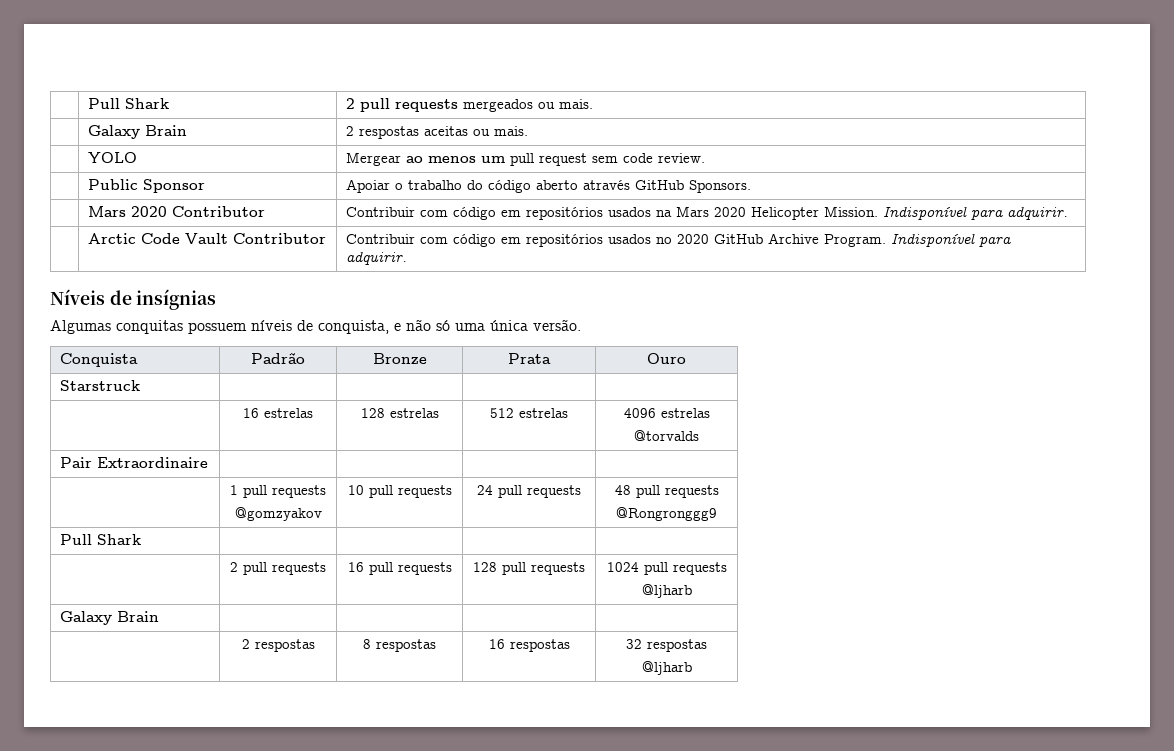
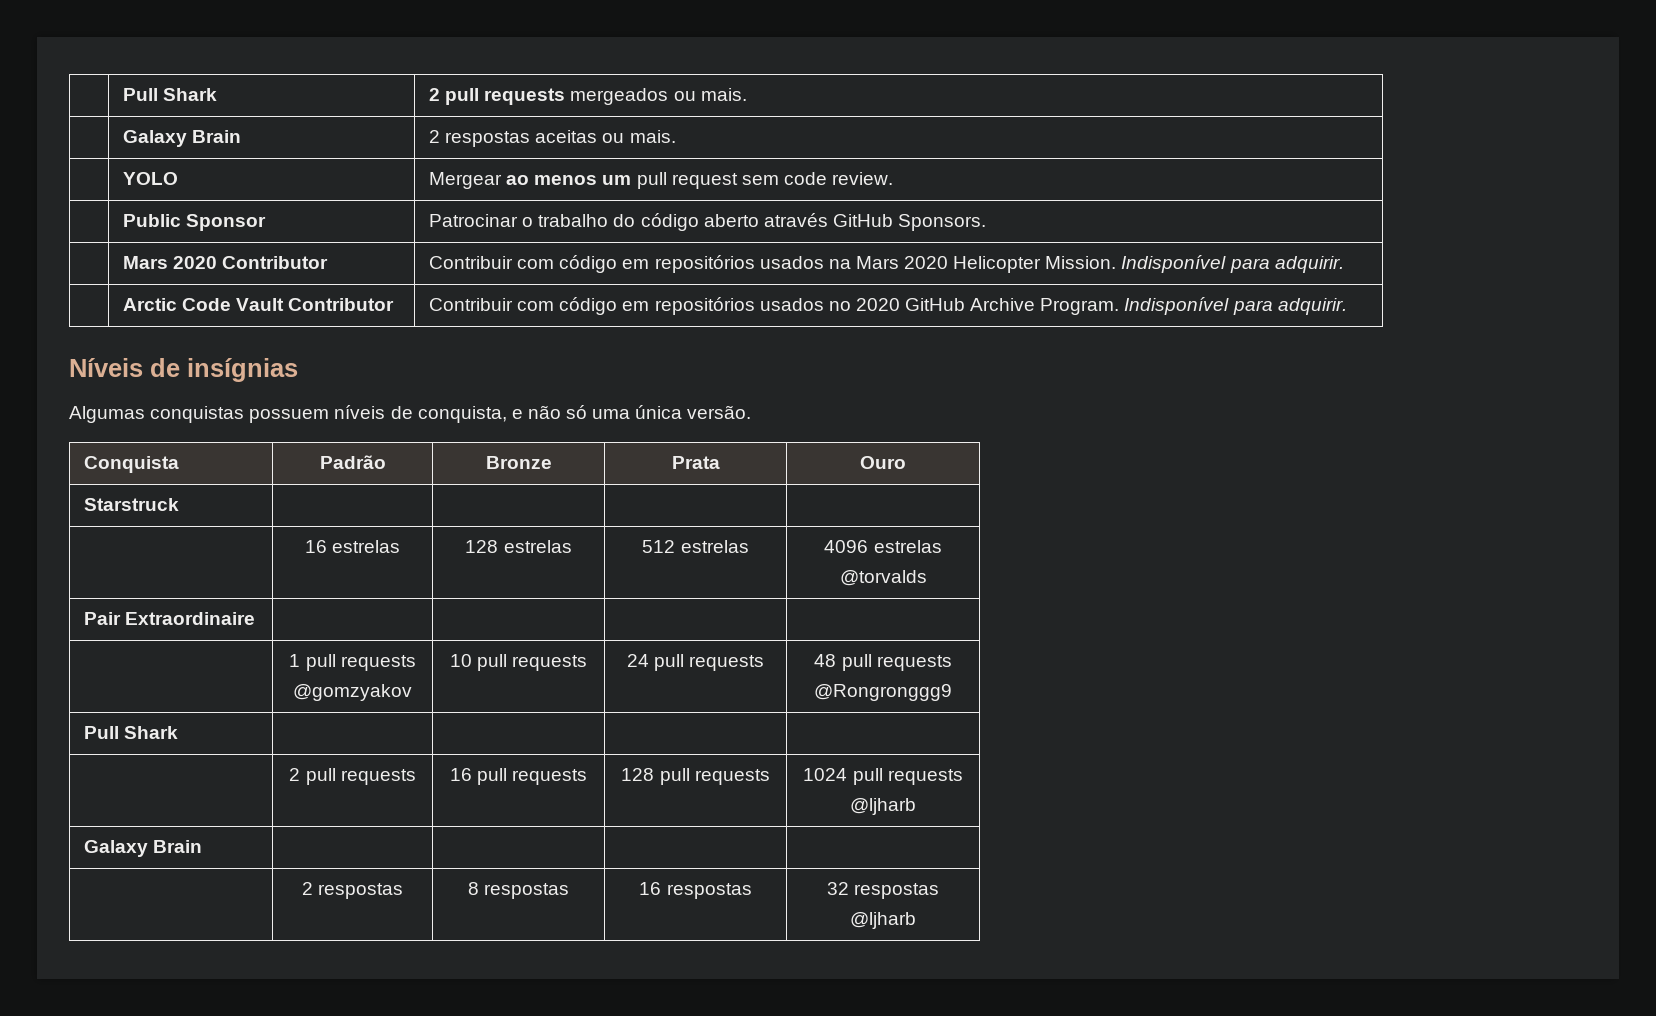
- | Public Sponsor | Apoiar o trabalho do código aberto através GitHub Sponsors.
+ | Public Sponsor | Patrocinar o trabalho do código aberto através GitHub Sponsors.
- Algumas conquitas possuem níveis de conquista, e não só uma única versão.
+ Algumas conquistas possuem níveis de conquista, e não só uma única versão.

